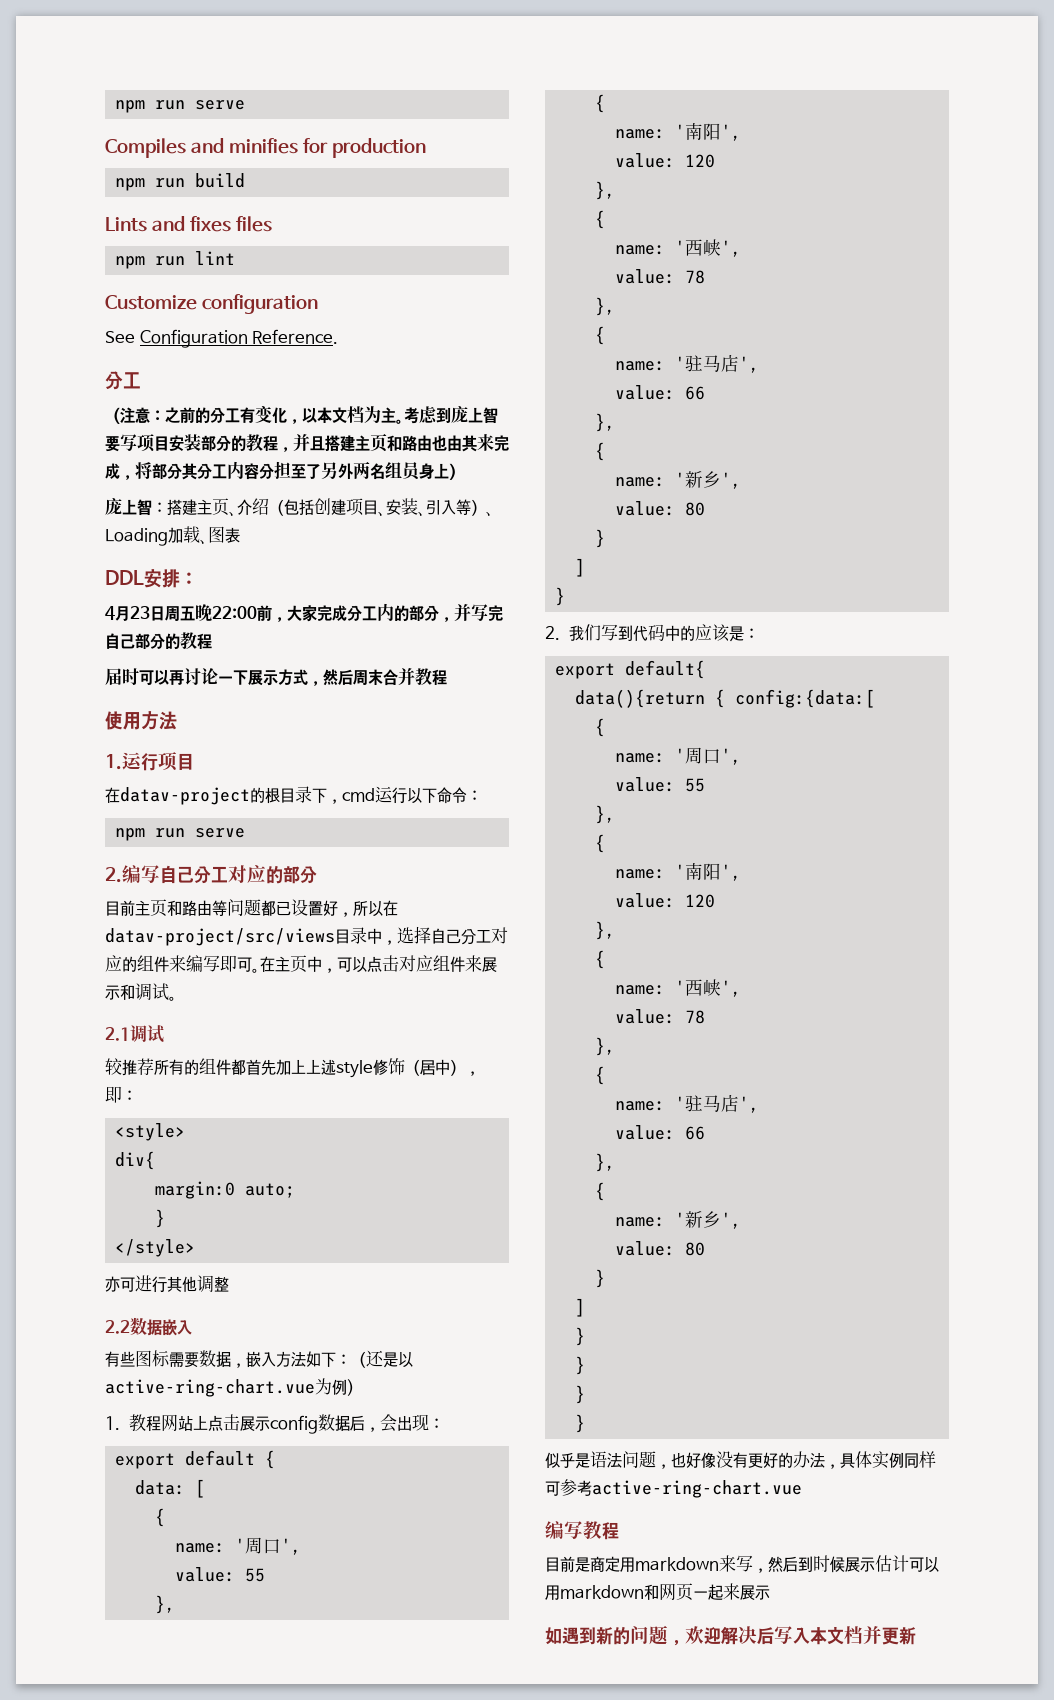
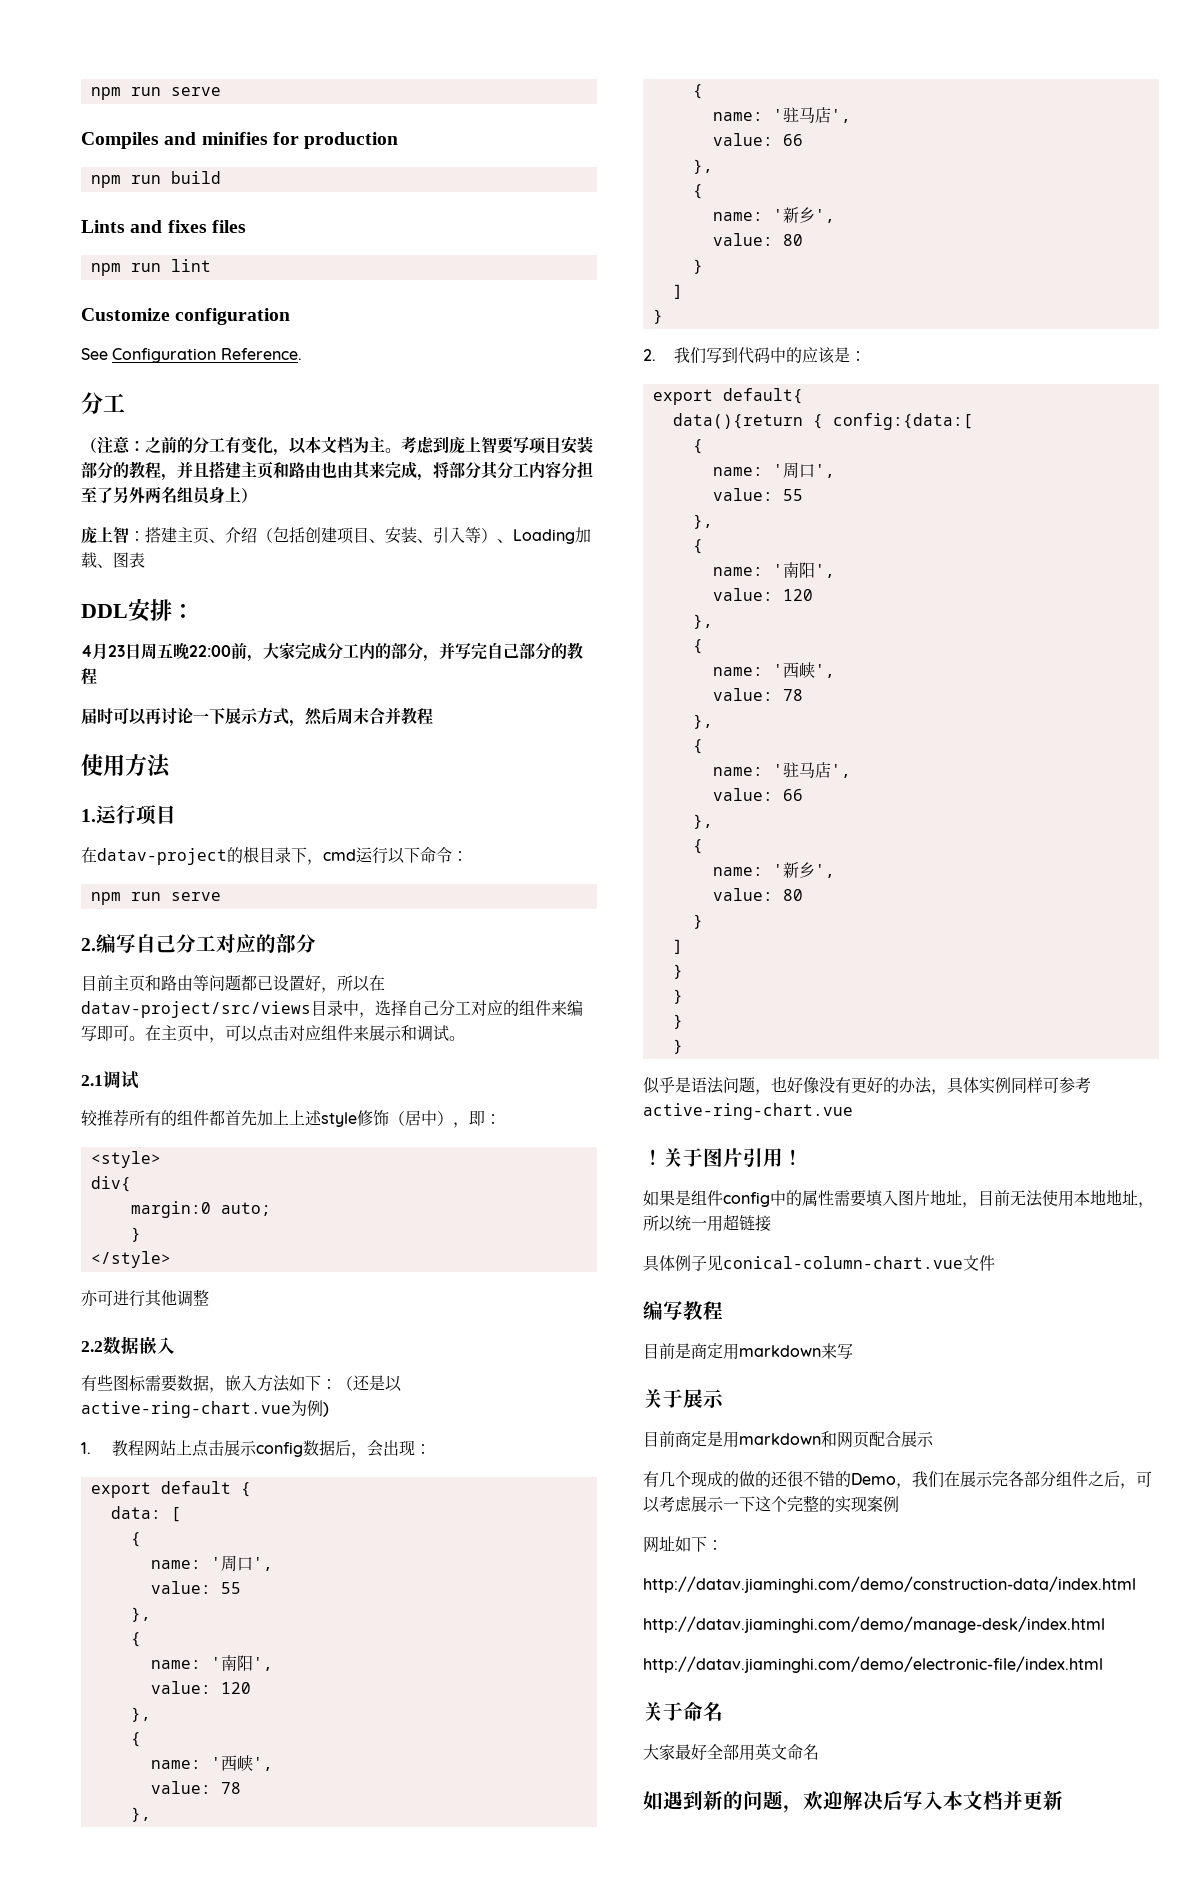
+ ！关于图片引用！
+ 如果是组件config中的属性需要填入图片地址，目前无法使用本地地址，所以统一用超链接
+ 具体例子见conical-column-chart.vue文件
- 目前是商定用markdown来写，然后到时候展示估计可以用markdown和网页一起来展示
+ 目前是商定用markdown来写
+ 关于展示
+ 目前商定是用markdown和网页配合展示
+ 有几个现成的做的还很不错的Demo，我们在展示完各部分组件之后，可以考虑展示一下这个完整的实现案例
+ 网址如下：
+ http://datav.jiaminghi.com/demo/construction-data/index.html
+ http://datav.jiaminghi.com/demo/manage-desk/index.html
+ http://datav.jiaminghi.com/demo/electronic-file/index.html
+ 关于命名
+ 大家最好全部用英文命名

